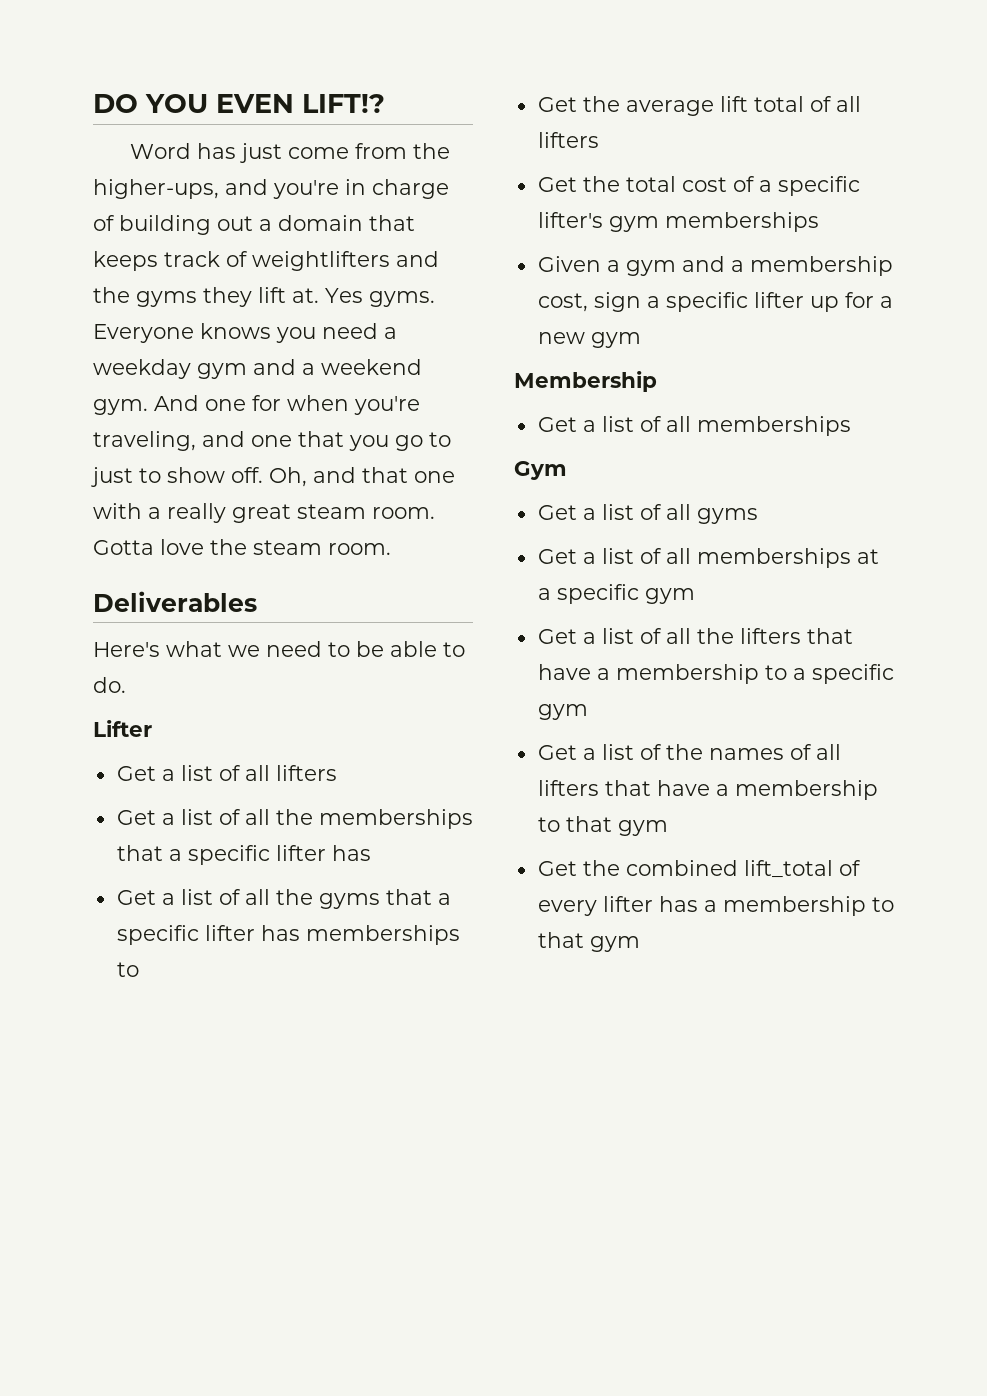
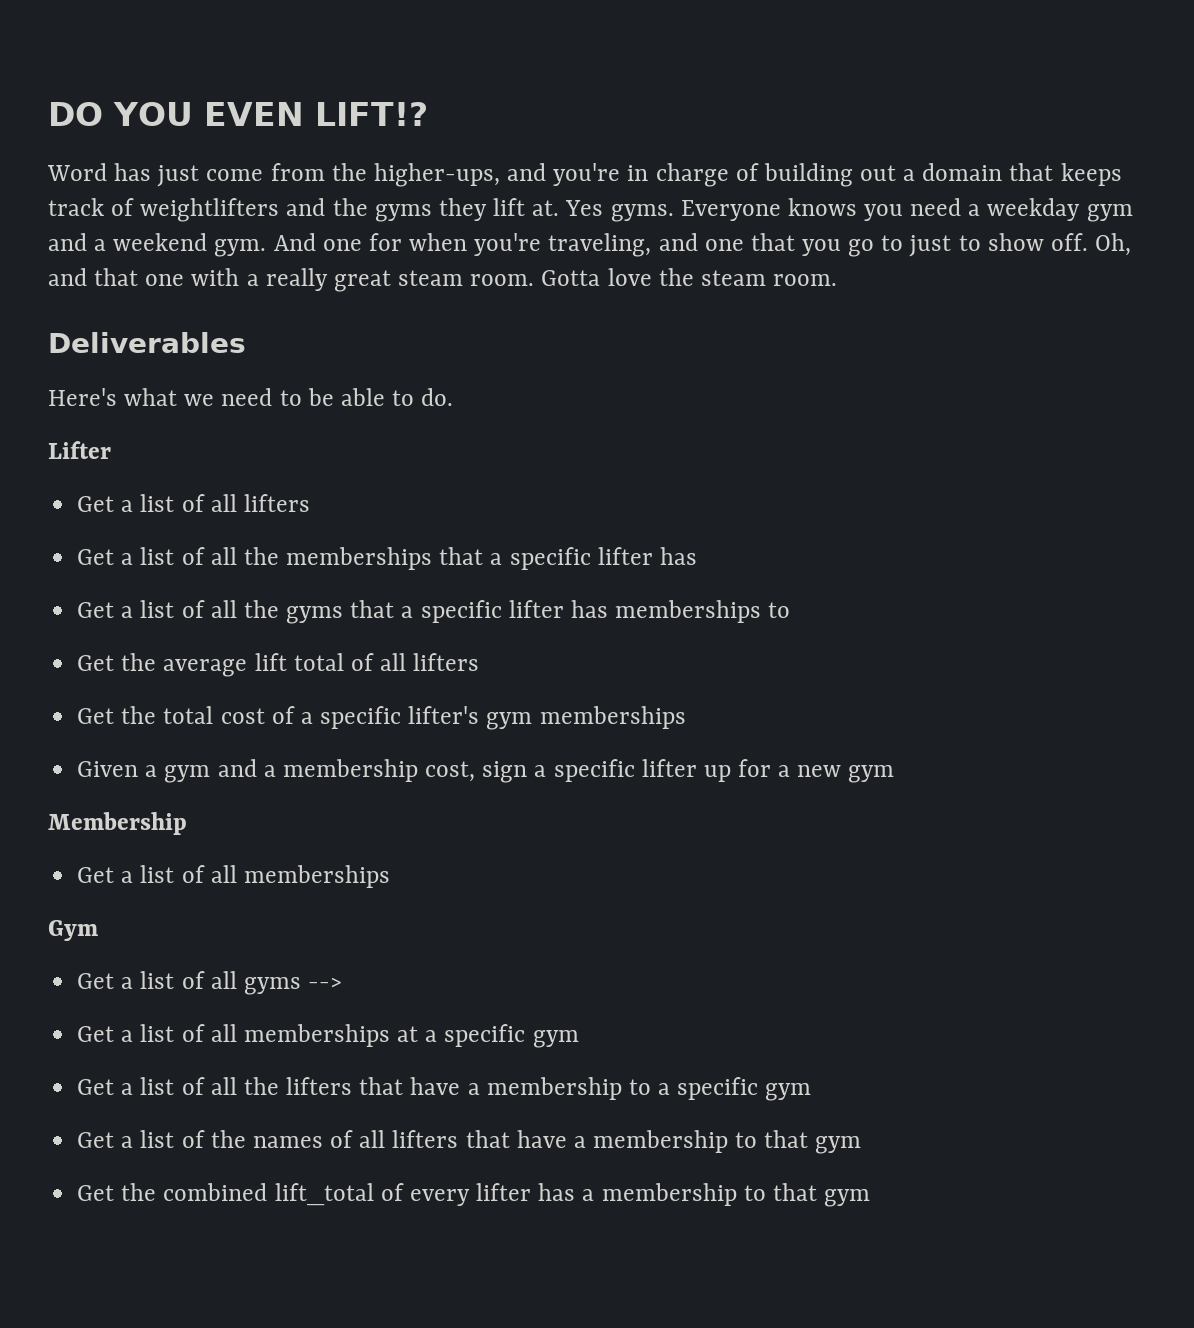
- Get a list of all gyms
+ Get a list of all gyms -->

